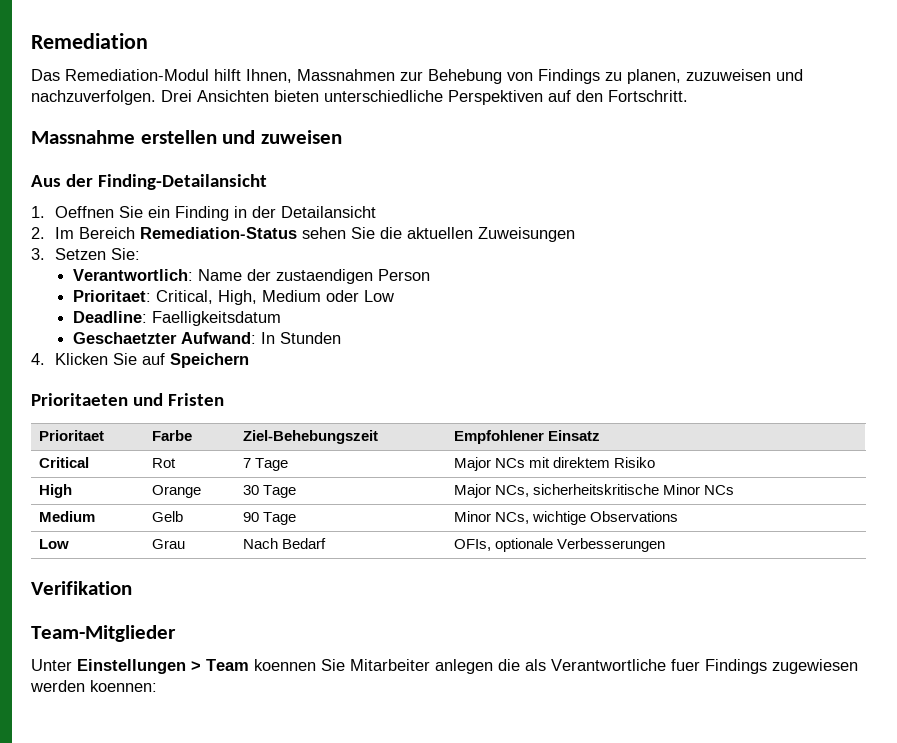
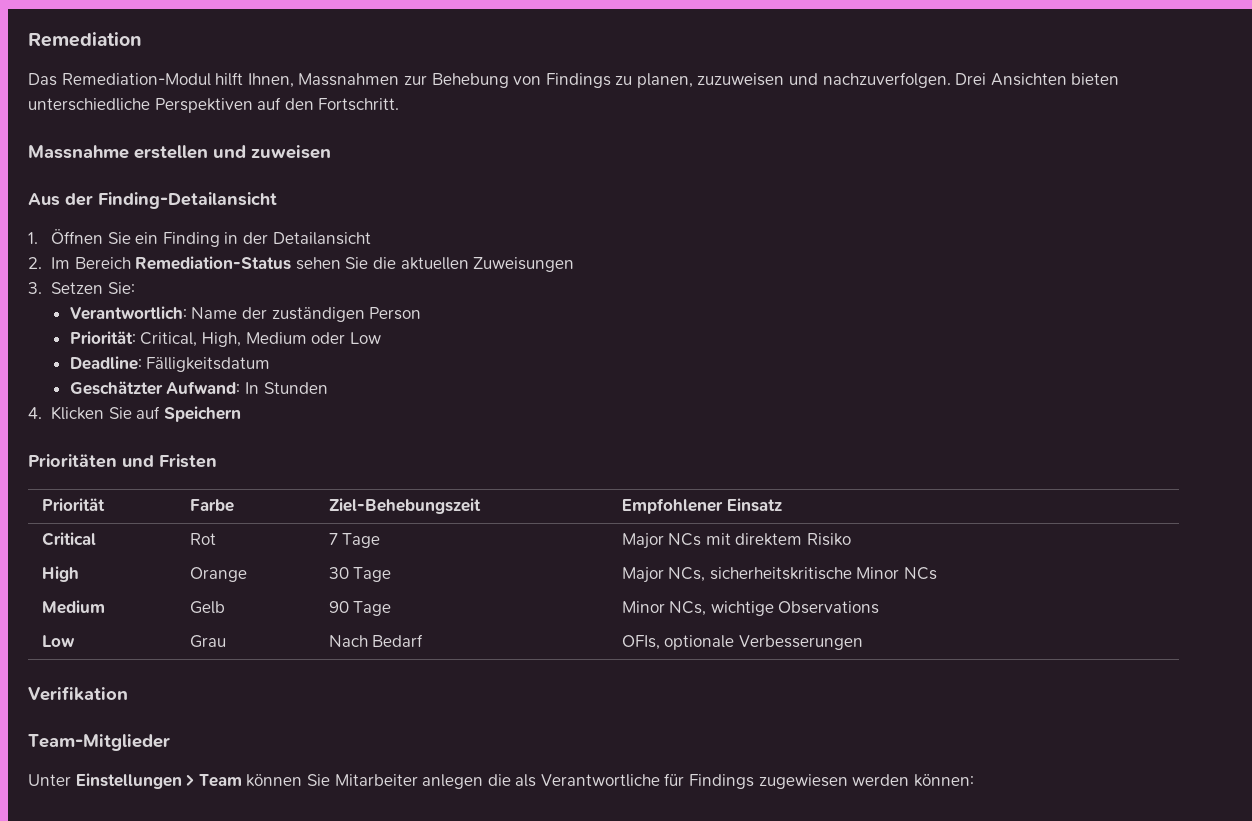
- 1. Oeffnen Sie ein Finding in der Detailansicht
+ 1. Öffnen Sie ein Finding in der Detailansicht
- Verantwortlich: Name der zustaendigen Person
+ Verantwortlich: Name der zuständigen Person
- Prioritaet: Critical, High, Medium oder Low
+ Priorität: Critical, High, Medium oder Low
- Deadline: Faelligkeitsdatum
- Geschaetzter Aufwand: In Stunden
+ Deadline: Fälligkeitsdatum
+ Geschätzter Aufwand: In Stunden
- Prioritaeten und Fristen
+ Prioritäten und Fristen
- Prioritaet | Farbe | Ziel-Behebungszeit | Empfohlener Einsatz
+ Priorität | Farbe | Ziel-Behebungszeit | Empfohlener Einsatz
- Unter Einstellungen > Team koennen Sie Mitarbeiter anlegen die als Verantwortliche fuer Findings zugewiesen werden koennen:
+ Unter Einstellungen > Team können Sie Mitarbeiter anlegen die als Verantwortliche für Findings zugewiesen werden können:

